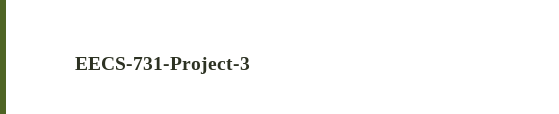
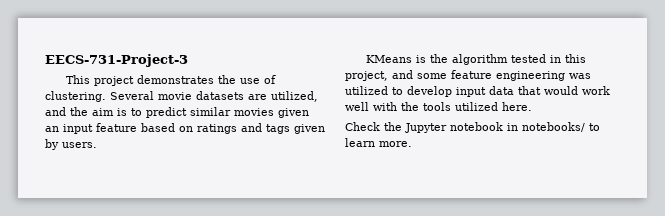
+ This project demonstrates the use of clustering. Several movie datasets are utilized, and the aim is to predict similar movies given an input feature based on ratings and tags given by users.
+ KMeans is the algorithm tested in this project, and some feature engineering was utilized to develop input data that would work well with the tools utilized here.
+ Check the Jupyter notebook in notebooks/ to learn more.

